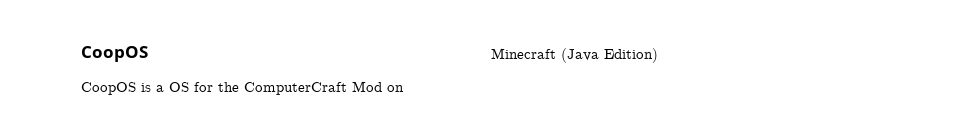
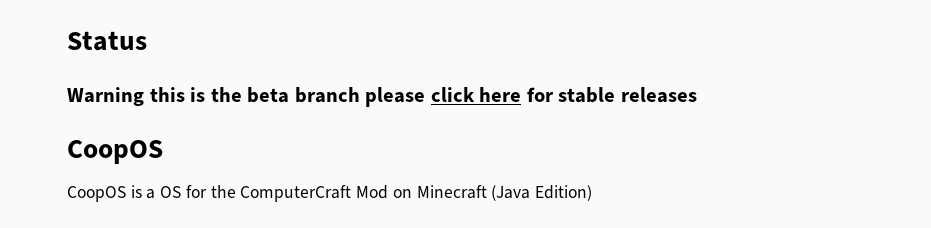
+ Status
+ Warning this is the beta branch please click here for stable releases

